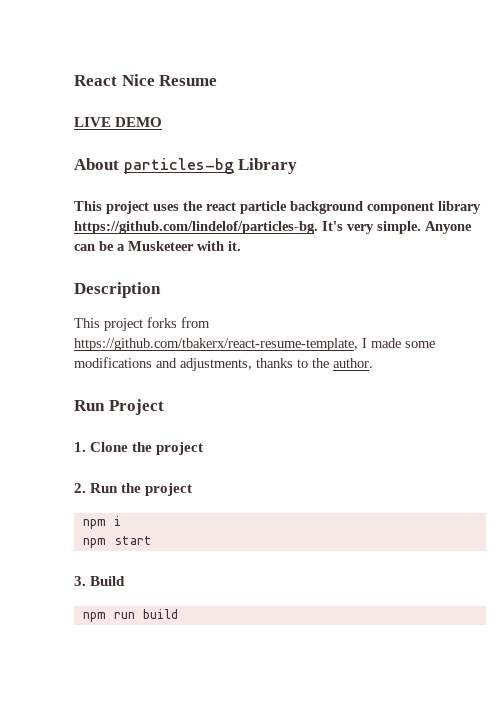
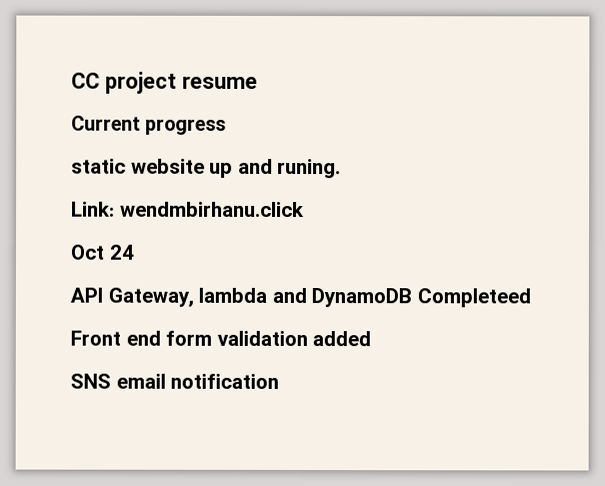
- React Nice Resume
- LIVE DEMO
- About particles-bg Library
- This project uses the react particle background component library https://github.com/lindelof/particles-bg. It's very simple. Anyone can be a Musketeer with it.
- Description
- This project forks from https://github.com/tbakerx/react-resume-template, I made some modifications and adjustments, thanks to the author.
- Run Project
- 1. Clone the project
- 2. Run the project
- npm i
- npm start
- 3. Build
- npm run build
+ CC project resume
+ Current progress
+ static website up and runing.
+ Link: wendmbirhanu.click
+ Oct 24
+ API Gateway, lambda and DynamoDB Completeed
+ Front end form validation added
+ SNS email notification

